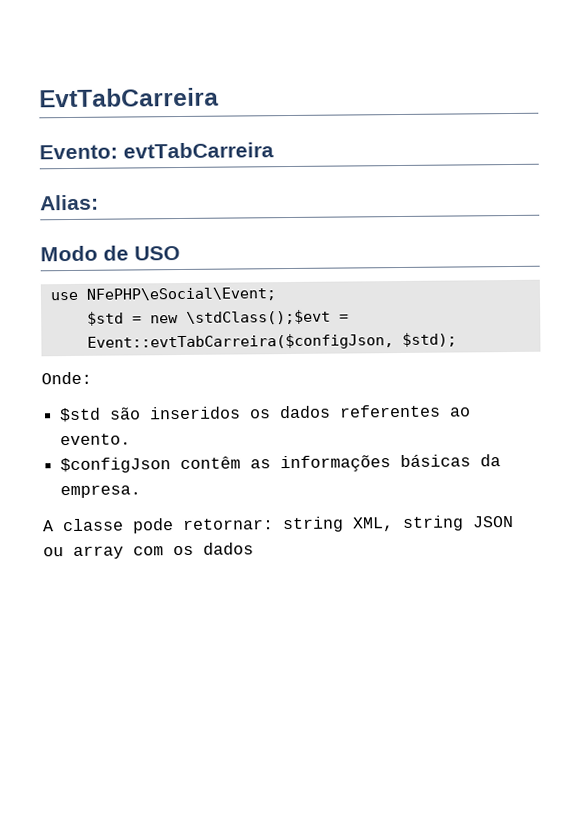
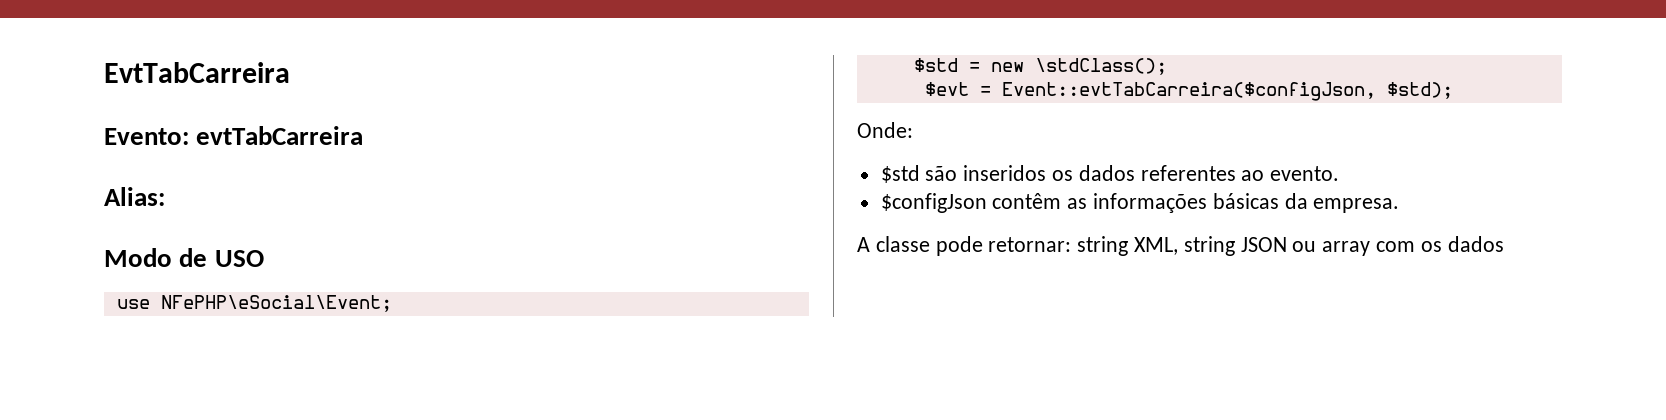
- $std = new \stdClass();$evt = Event::evtTabCarreira($configJson, $std);
+ $std = new \stdClass();
+ $evt = Event::evtTabCarreira($configJson, $std);

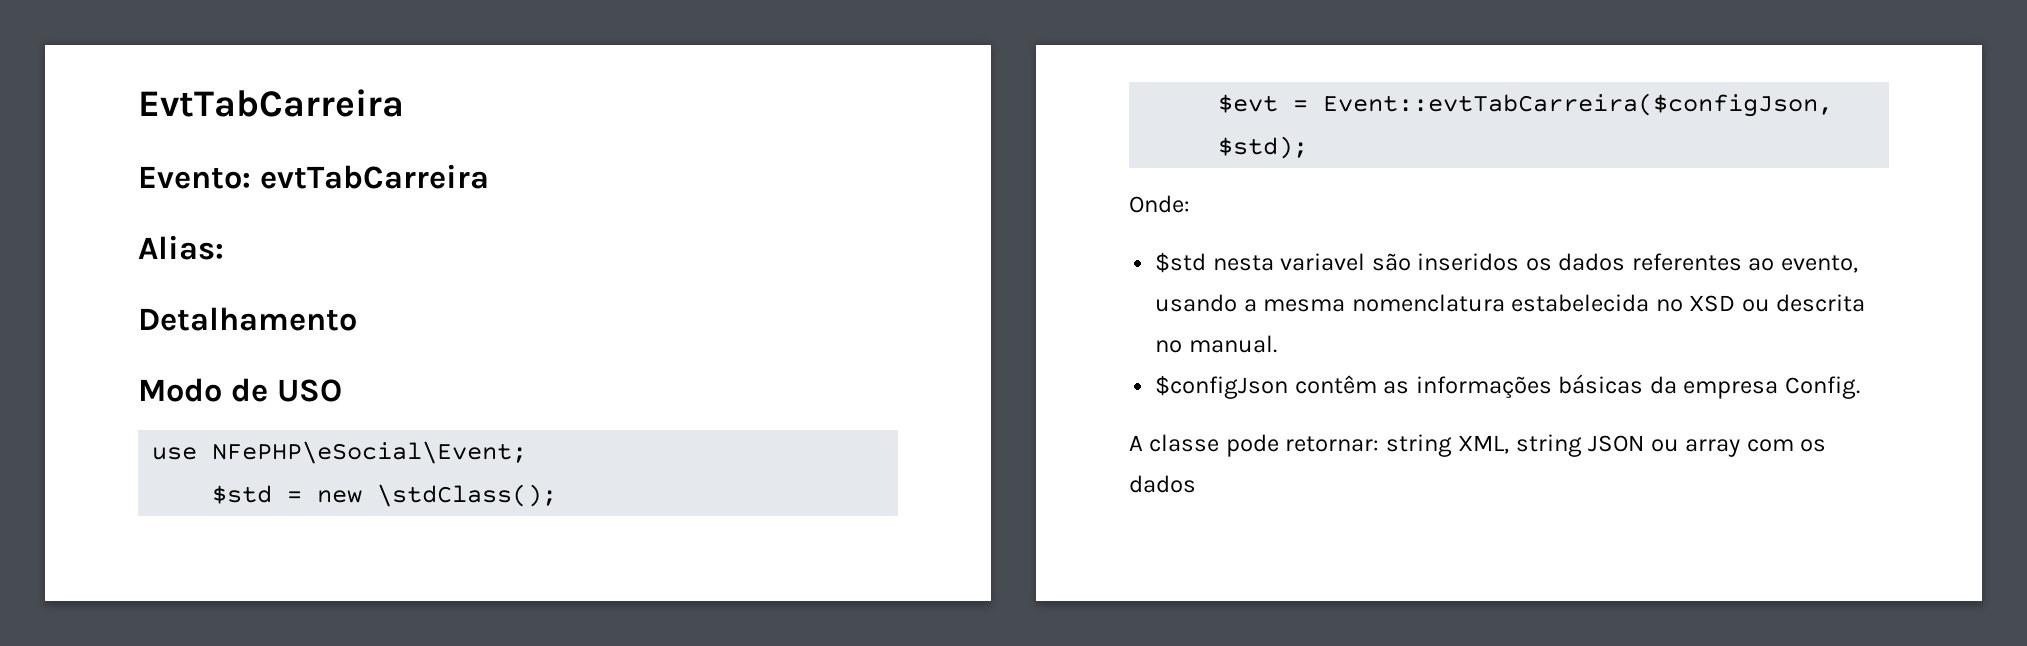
+ Detalhamento
- $std são inseridos os dados referentes ao evento.
+ $std nesta variavel são inseridos os dados referentes ao evento, usando a mesma nomenclatura estabelecida no XSD ou descrita no manual.
- $configJson contêm as informações básicas da empresa.
+ $configJson contêm as informações básicas da empresa Config.

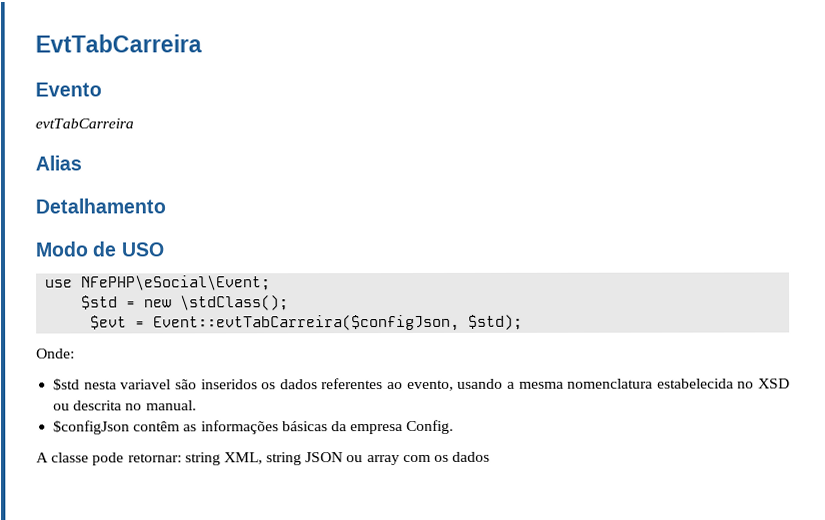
- Evento: evtTabCarreira
+ Evento
+ evtTabCarreira
- Alias:
+ Alias

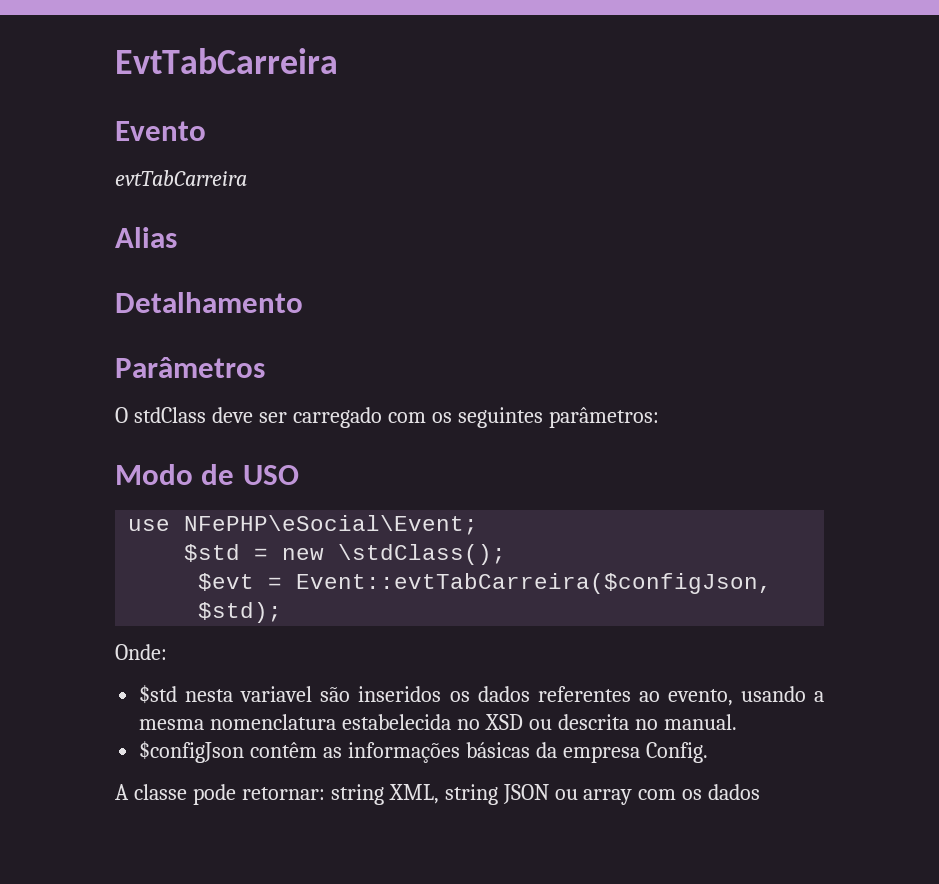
+ Parâmetros
+ O stdClass deve ser carregado com os seguintes parâmetros:

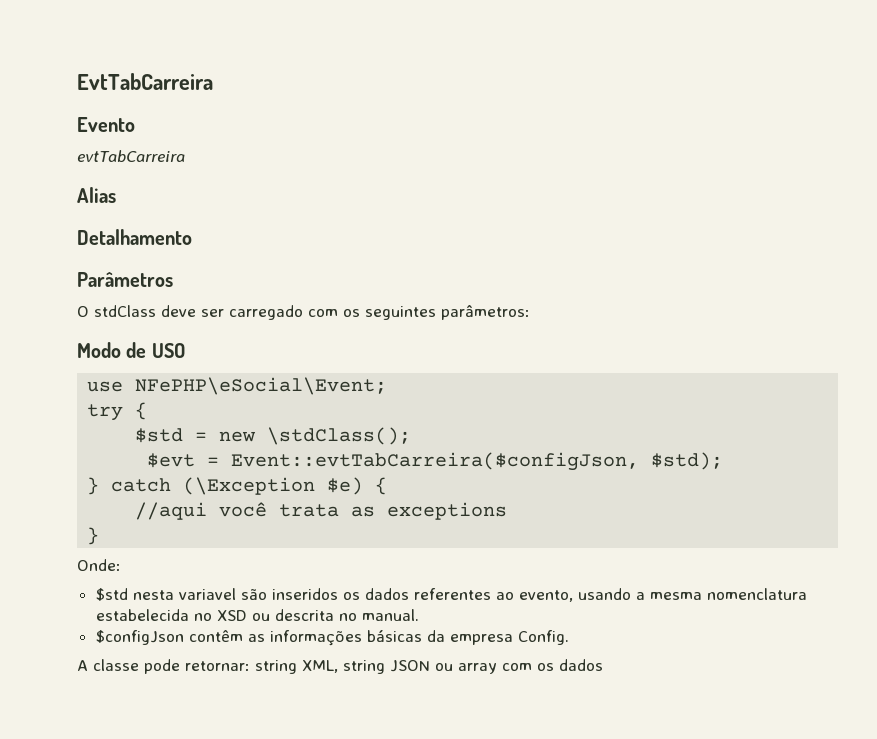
+ try {
+ } catch (\Exception $e) {
+ //aqui você trata as exceptions
+ }

